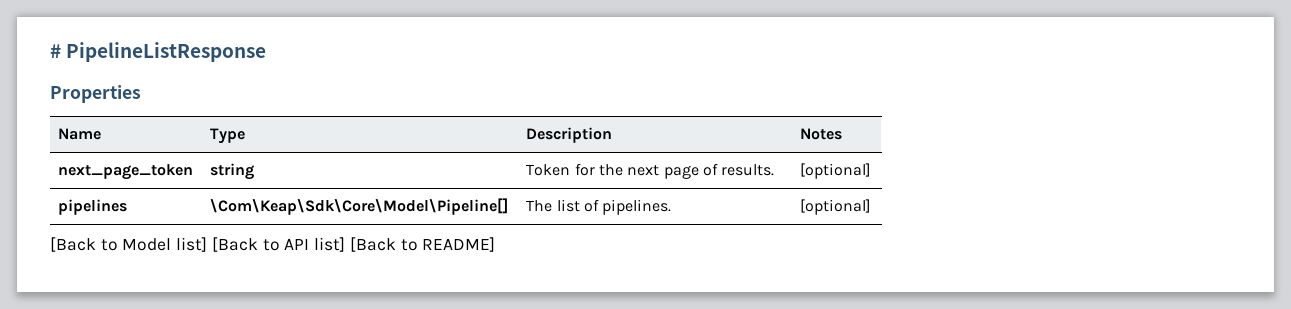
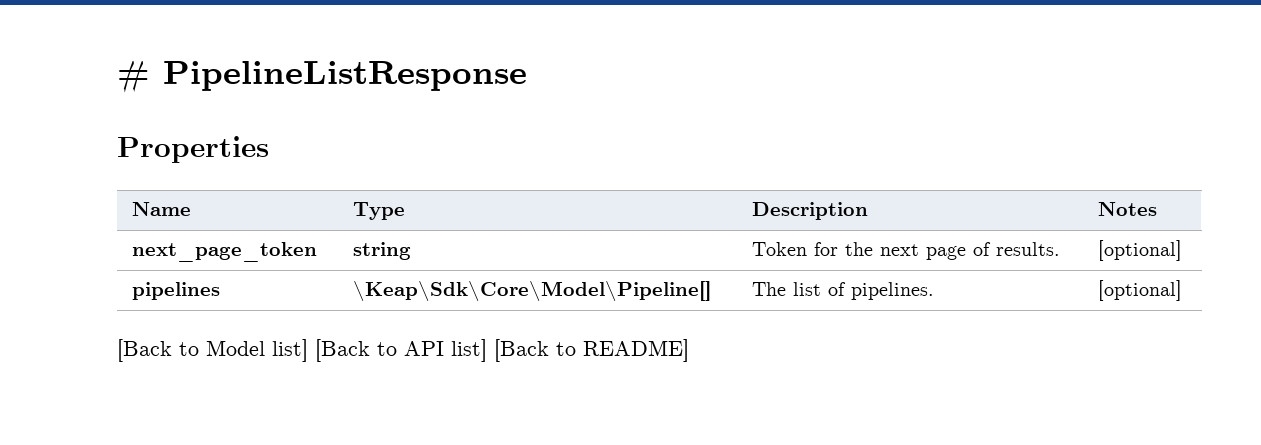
- pipelines | \Com\Keap\Sdk\Core\Model\Pipeline[] | The list of pipelines. | [optional]
+ pipelines | \Keap\Sdk\Core\Model\Pipeline[] | The list of pipelines. | [optional]

